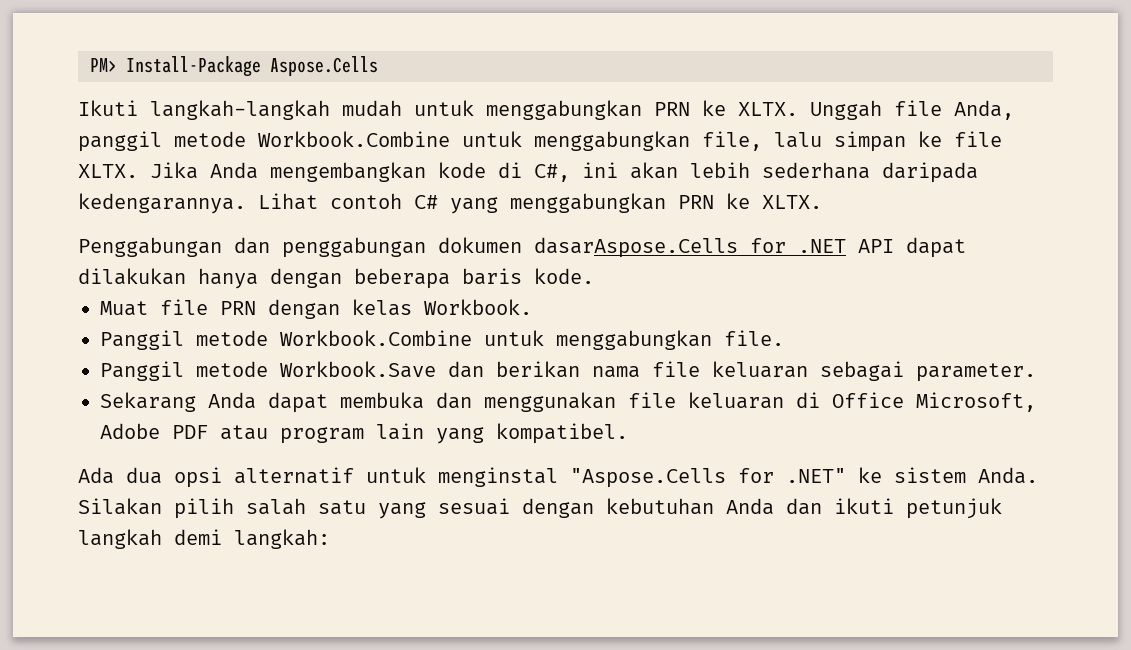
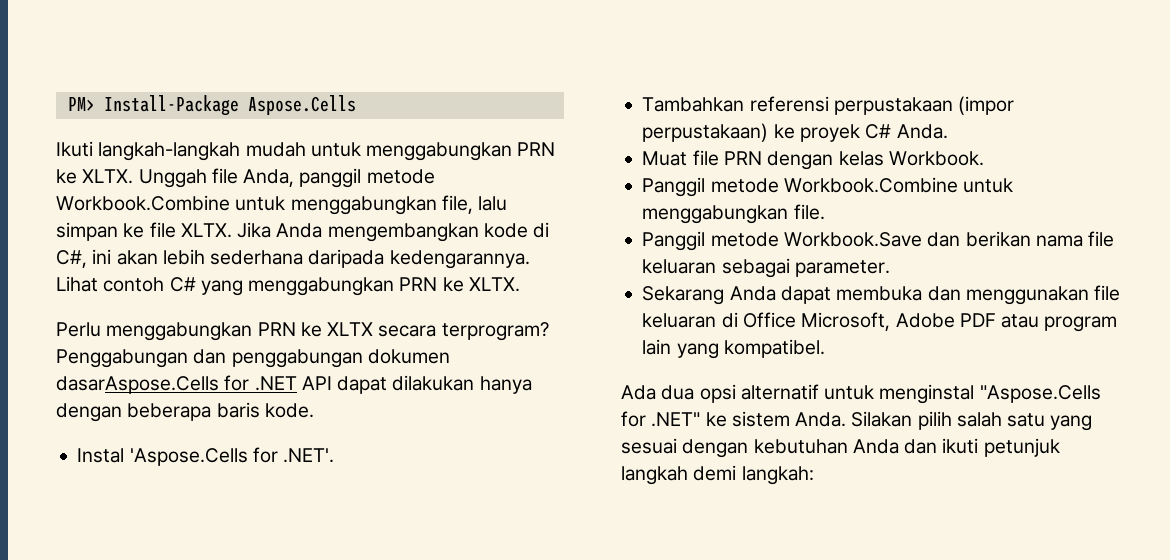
+ Perlu menggabungkan PRN ke XLTX secara terprogram?
+ Instal 'Aspose.Cells for .NET'.
+ Tambahkan referensi perpustakaan (impor perpustakaan) ke proyek C# Anda.

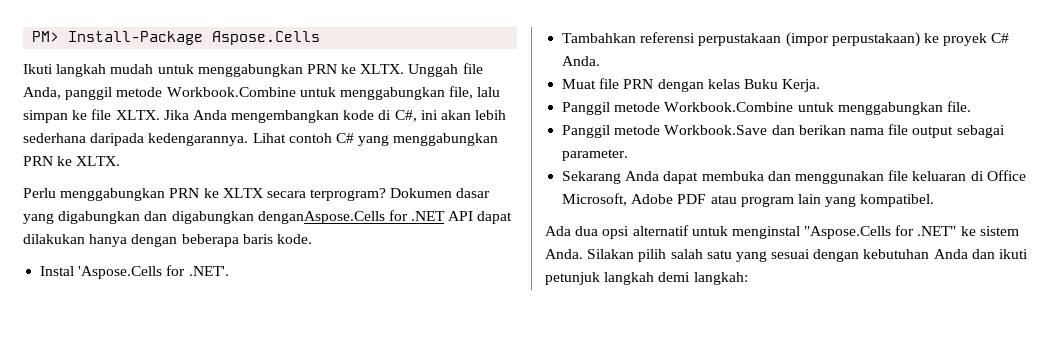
- Ikuti langkah-langkah mudah untuk menggabungkan PRN ke XLTX.
+ Ikuti langkah mudah untuk menggabungkan PRN ke XLTX.
- Penggabungan dan penggabungan dokumen dasarAspose.Cells for .NET API dapat dilakukan hanya dengan beberapa baris kode.
+ Dokumen dasar yang digabungkan dan digabungkan denganAspose.Cells for .NET API dapat dilakukan hanya dengan beberapa baris kode.
- Muat file PRN dengan kelas Workbook.
+ Muat file PRN dengan kelas Buku Kerja.
- Panggil metode Workbook.Save dan berikan nama file keluaran sebagai parameter.
+ Panggil metode Workbook.Save dan berikan nama file output sebagai parameter.

